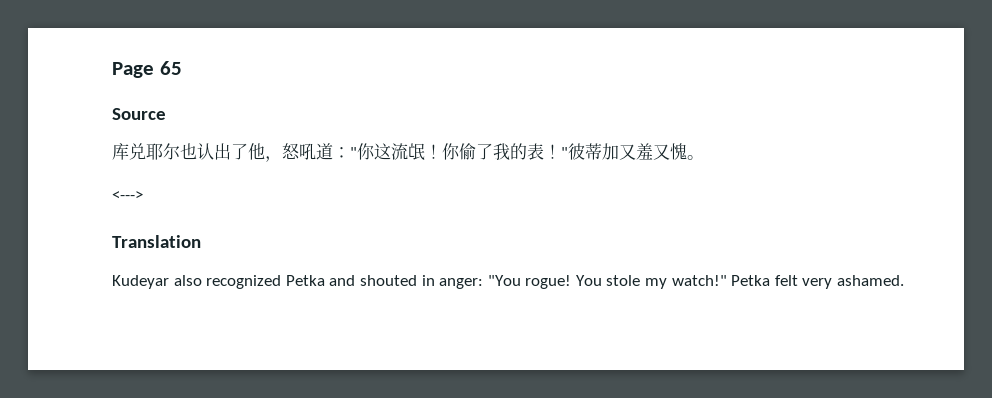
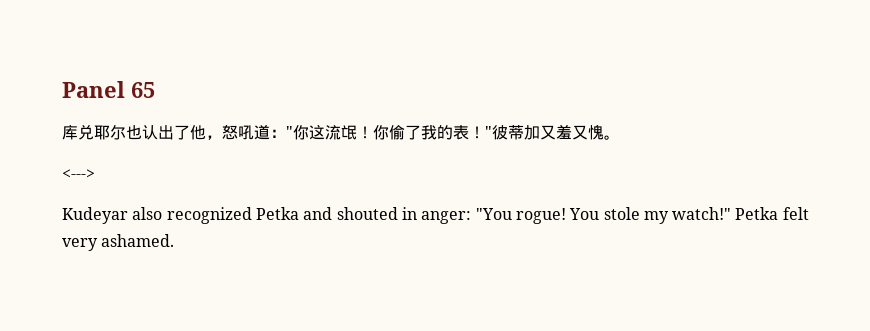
- Page 65
+ Panel 65
- Source
- Translation

